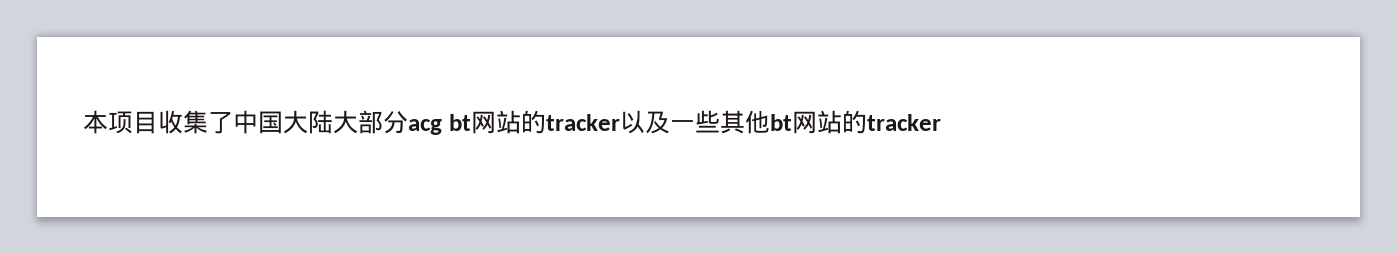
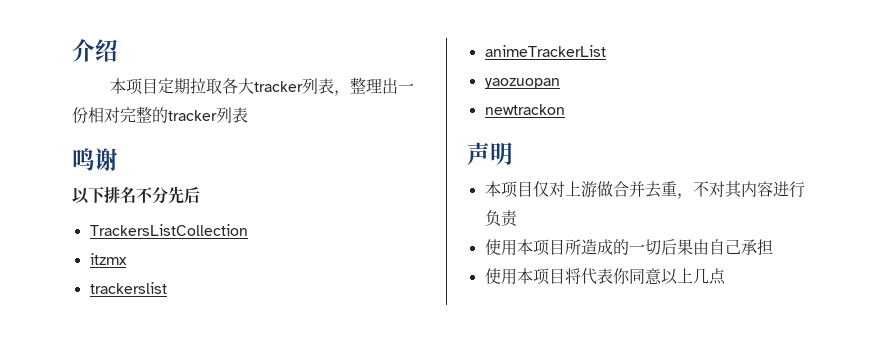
- 本项目收集了中国大陆大部分acg bt网站的tracker以及一些其他bt网站的tracker
+ 介绍
+ 本项目定期拉取各大tracker列表，整理出一份相对完整的tracker列表
+ 鸣谢
+ 以下排名不分先后
+ TrackersListCollection
+ itzmx
+ trackerslist
+ animeTrackerList
+ yaozuopan
+ newtrackon
+ 声明
+ 本项目仅对上游做合并去重，不对其内容进行负责
+ 使用本项目所造成的一切后果由自己承担
+ 使用本项目将代表你同意以上几点

